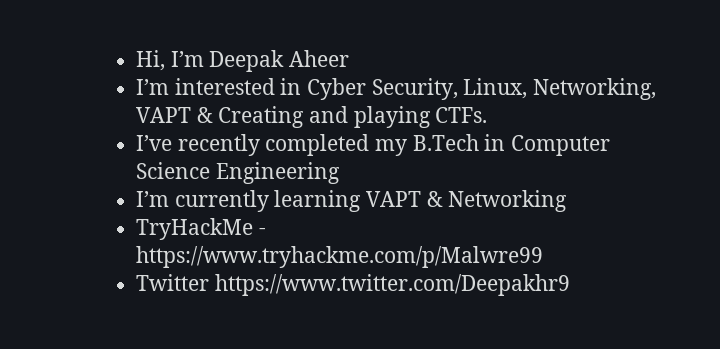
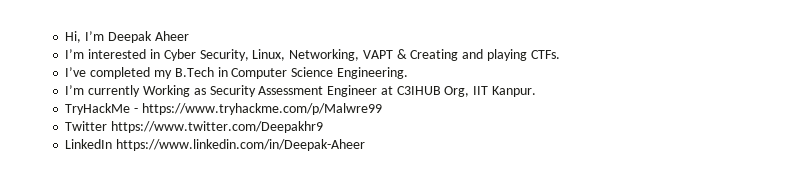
- I’ve recently completed my B.Tech in Computer Science Engineering
+ I’ve completed my B.Tech in Computer Science Engineering.
- I’m currently learning VAPT & Networking
+ I’m currently Working as Security Assessment Engineer at C3IHUB Org, IIT Kanpur.
+ LinkedIn https://www.linkedin.com/in/Deepak-Aheer

